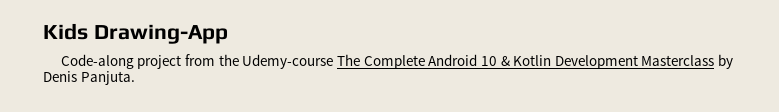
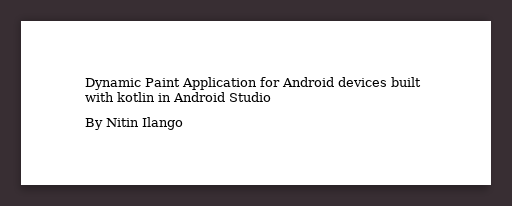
- Kids Drawing-App
- Code-along project from the Udemy-course The Complete Android 10 & Kotlin Development Masterclass by Denis Panjuta.
+ Dynamic Paint Application for Android devices built with kotlin in Android Studio
+ By Nitin Ilango

